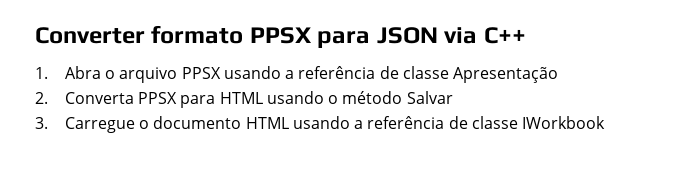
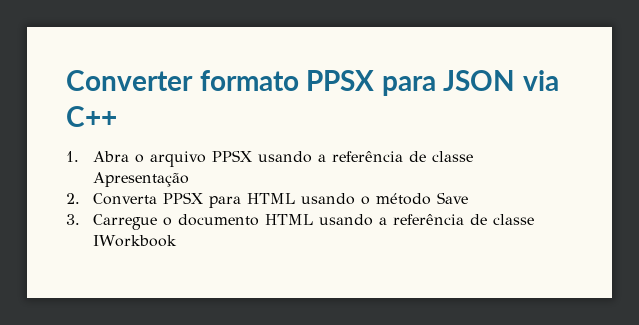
- 2. Converta PPSX para HTML usando o método Salvar
+ 2. Converta PPSX para HTML usando o método Save

